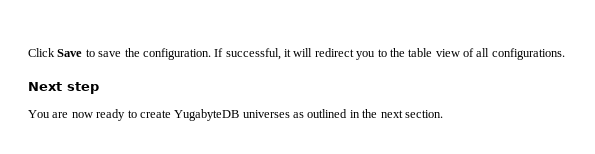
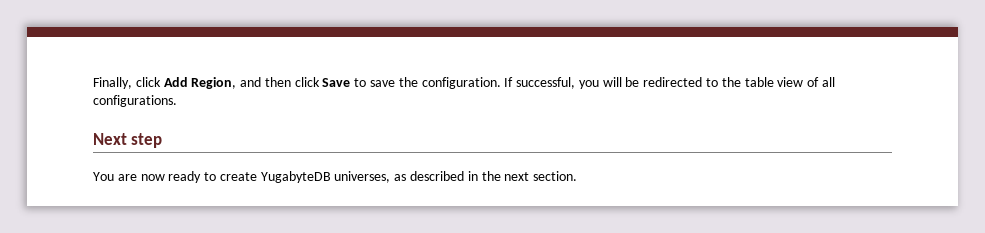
- Click Save to save the configuration.
+ Finally, click Add Region, and then click Save to save the configuration.
- If successful, it will redirect you to the table view of all configurations.
+ If successful, you will be redirected to the table view of all configurations.
- You are now ready to create YugabyteDB universes as outlined in the next section.
+ You are now ready to create YugabyteDB universes, as described in the next section.

